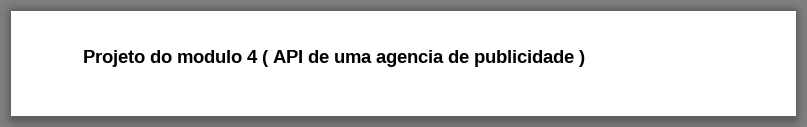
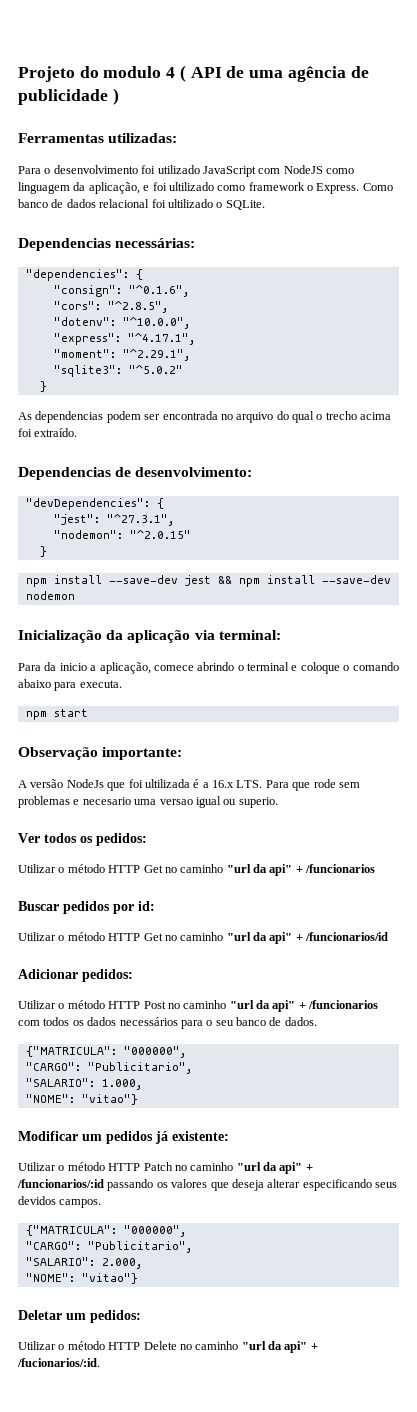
- Projeto do modulo 4 ( API de uma agencia de publicidade )
+ Projeto do modulo 4 ( API de uma agência de publicidade )
+ Ferramentas utilizadas:
+ Para o desenvolvimento foi utilizado JavaScript com NodeJS como linguagem da aplicação, e foi ultilizado como framework o Express. Como banco de dados relacional foi ultilizado o SQLite.
+ Dependencias necessárias:
+ "dependencies": {
+ "consign": "^0.1.6",
+ "cors": "^2.8.5",
+ "dotenv": "^10.0.0",
+ "express": "^4.17.1",
+ "moment": "^2.29.1",
+ "sqlite3": "^5.0.2"
+ }
+ As dependencias podem ser encontrada no arquivo do qual o trecho acima foi extraído.
+ Dependencias de desenvolvimento:
+ "devDependencies": {
+ "jest": "^27.3.1",
+ "nodemon": "^2.0.15"
+ }
+ npm install --save-dev jest && npm install --save-dev nodemon
+ Inicialização da aplicação via terminal:
+ Para da inicio a aplicação, comece abrindo o terminal e coloque o comando abaixo para executa.
+ npm start
+ Observação importante:
+ A versão NodeJs que foi ultilizada é a 16.x LTS. Para que rode sem problemas e necesario uma versao igual ou superio.
+ Ver todos os pedidos:
+ Utilizar o método HTTP Get no caminho "url da api" + /funcionarios
+ Buscar pedidos por id:
+ Utilizar o método HTTP Get no caminho "url da api" + /funcionarios/id
+ Adicionar pedidos:
+ Utilizar o método HTTP Post no caminho "url da api" + /funcionarios com todos os dados necessários para o seu banco de dados.
+ {"MATRICULA": "000000",
+ "CARGO": "Publicitario",
+ "SALARIO": 1.000,
+ "NOME": "vitao"}
+ Modificar um pedidos já existente:
+ Utilizar o método HTTP Patch no caminho "url da api" + /funcionarios/:id passando os valores que deseja alterar especificando seus devidos campos.
+ {"MATRICULA": "000000",
+ "CARGO": "Publicitario",
+ "SALARIO": 2.000,
+ "NOME": "vitao"}
+ Deletar um pedidos:
+ Utilizar o método HTTP Delete no caminho "url da api" + /fucionarios/:id.

